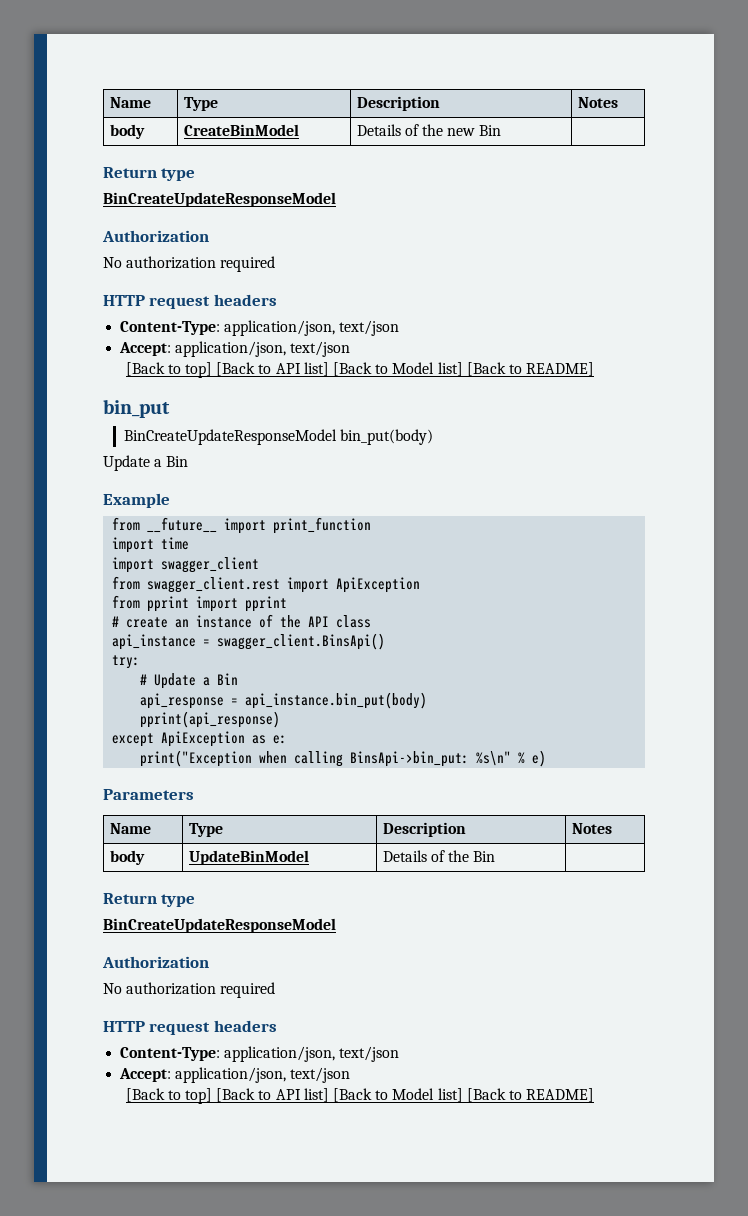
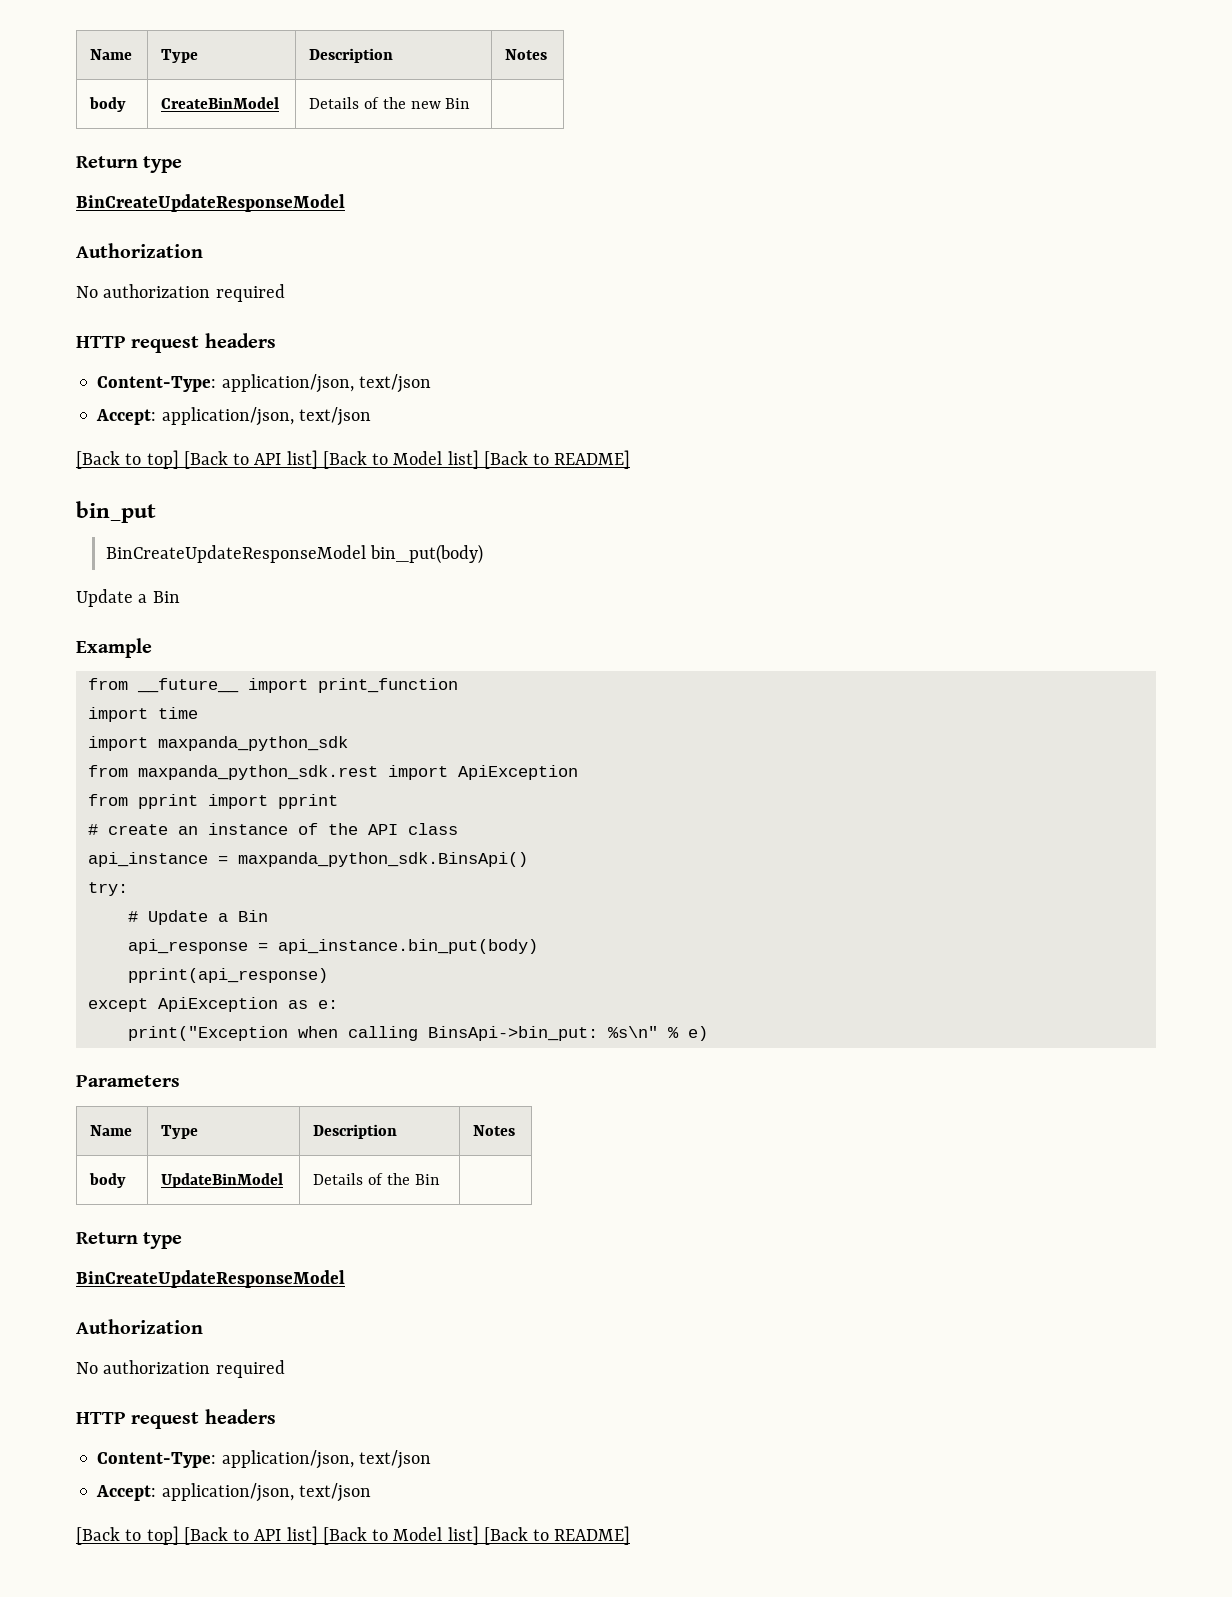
- import swagger_client
- from swagger_client.rest import ApiException
+ import maxpanda_python_sdk
+ from maxpanda_python_sdk.rest import ApiException
- api_instance = swagger_client.BinsApi()
+ api_instance = maxpanda_python_sdk.BinsApi()

